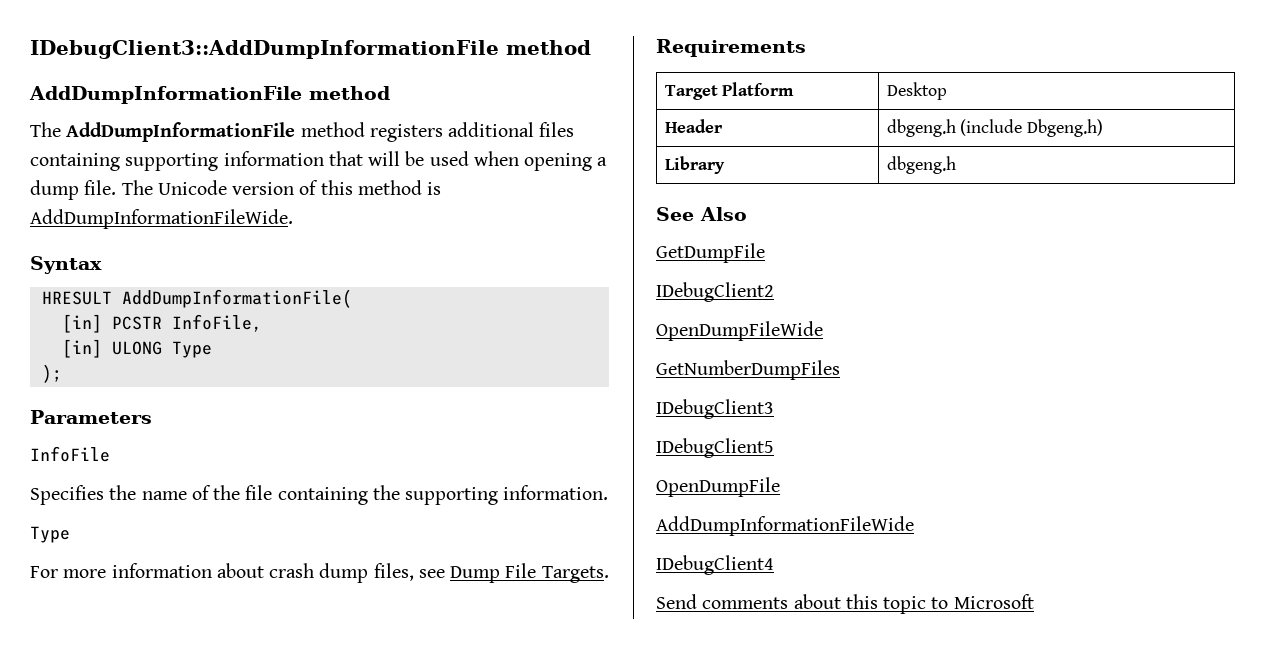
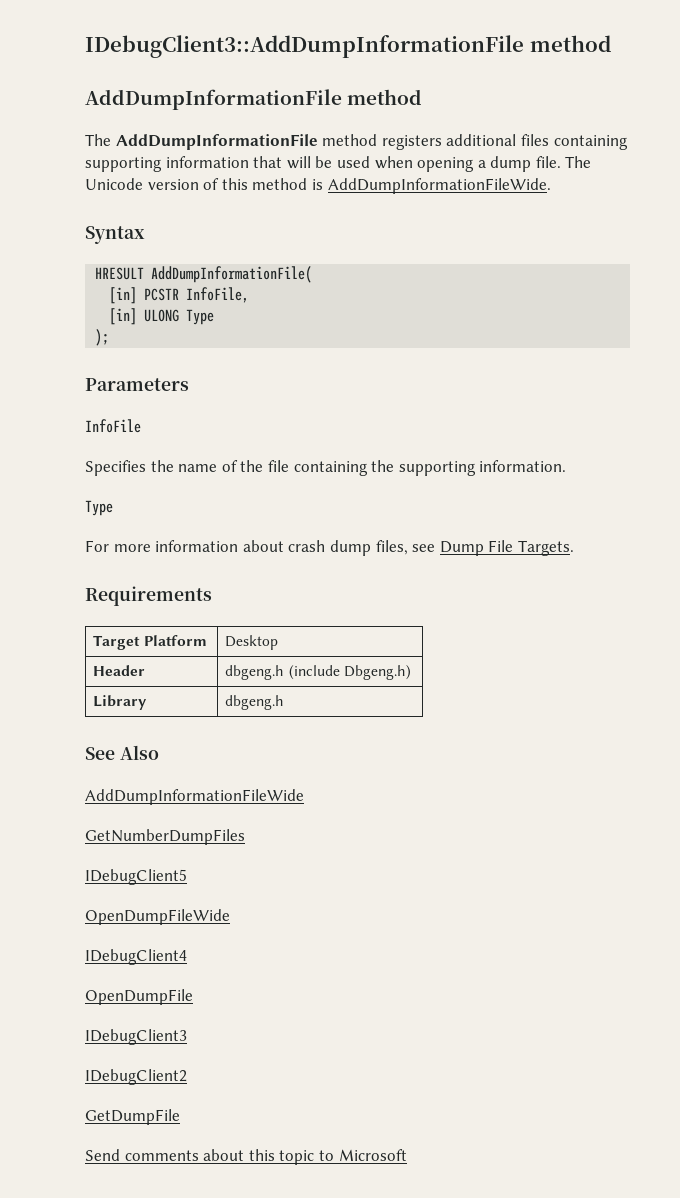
+ AddDumpInformationFileWide
+ GetNumberDumpFiles
+ IDebugClient5
+ OpenDumpFileWide
+ IDebugClient4
+ OpenDumpFile
+ IDebugClient3
+ IDebugClient2
  GetDumpFile
- IDebugClient2
- OpenDumpFileWide
- GetNumberDumpFiles
- IDebugClient3
- IDebugClient5
- OpenDumpFile
- AddDumpInformationFileWide
- IDebugClient4

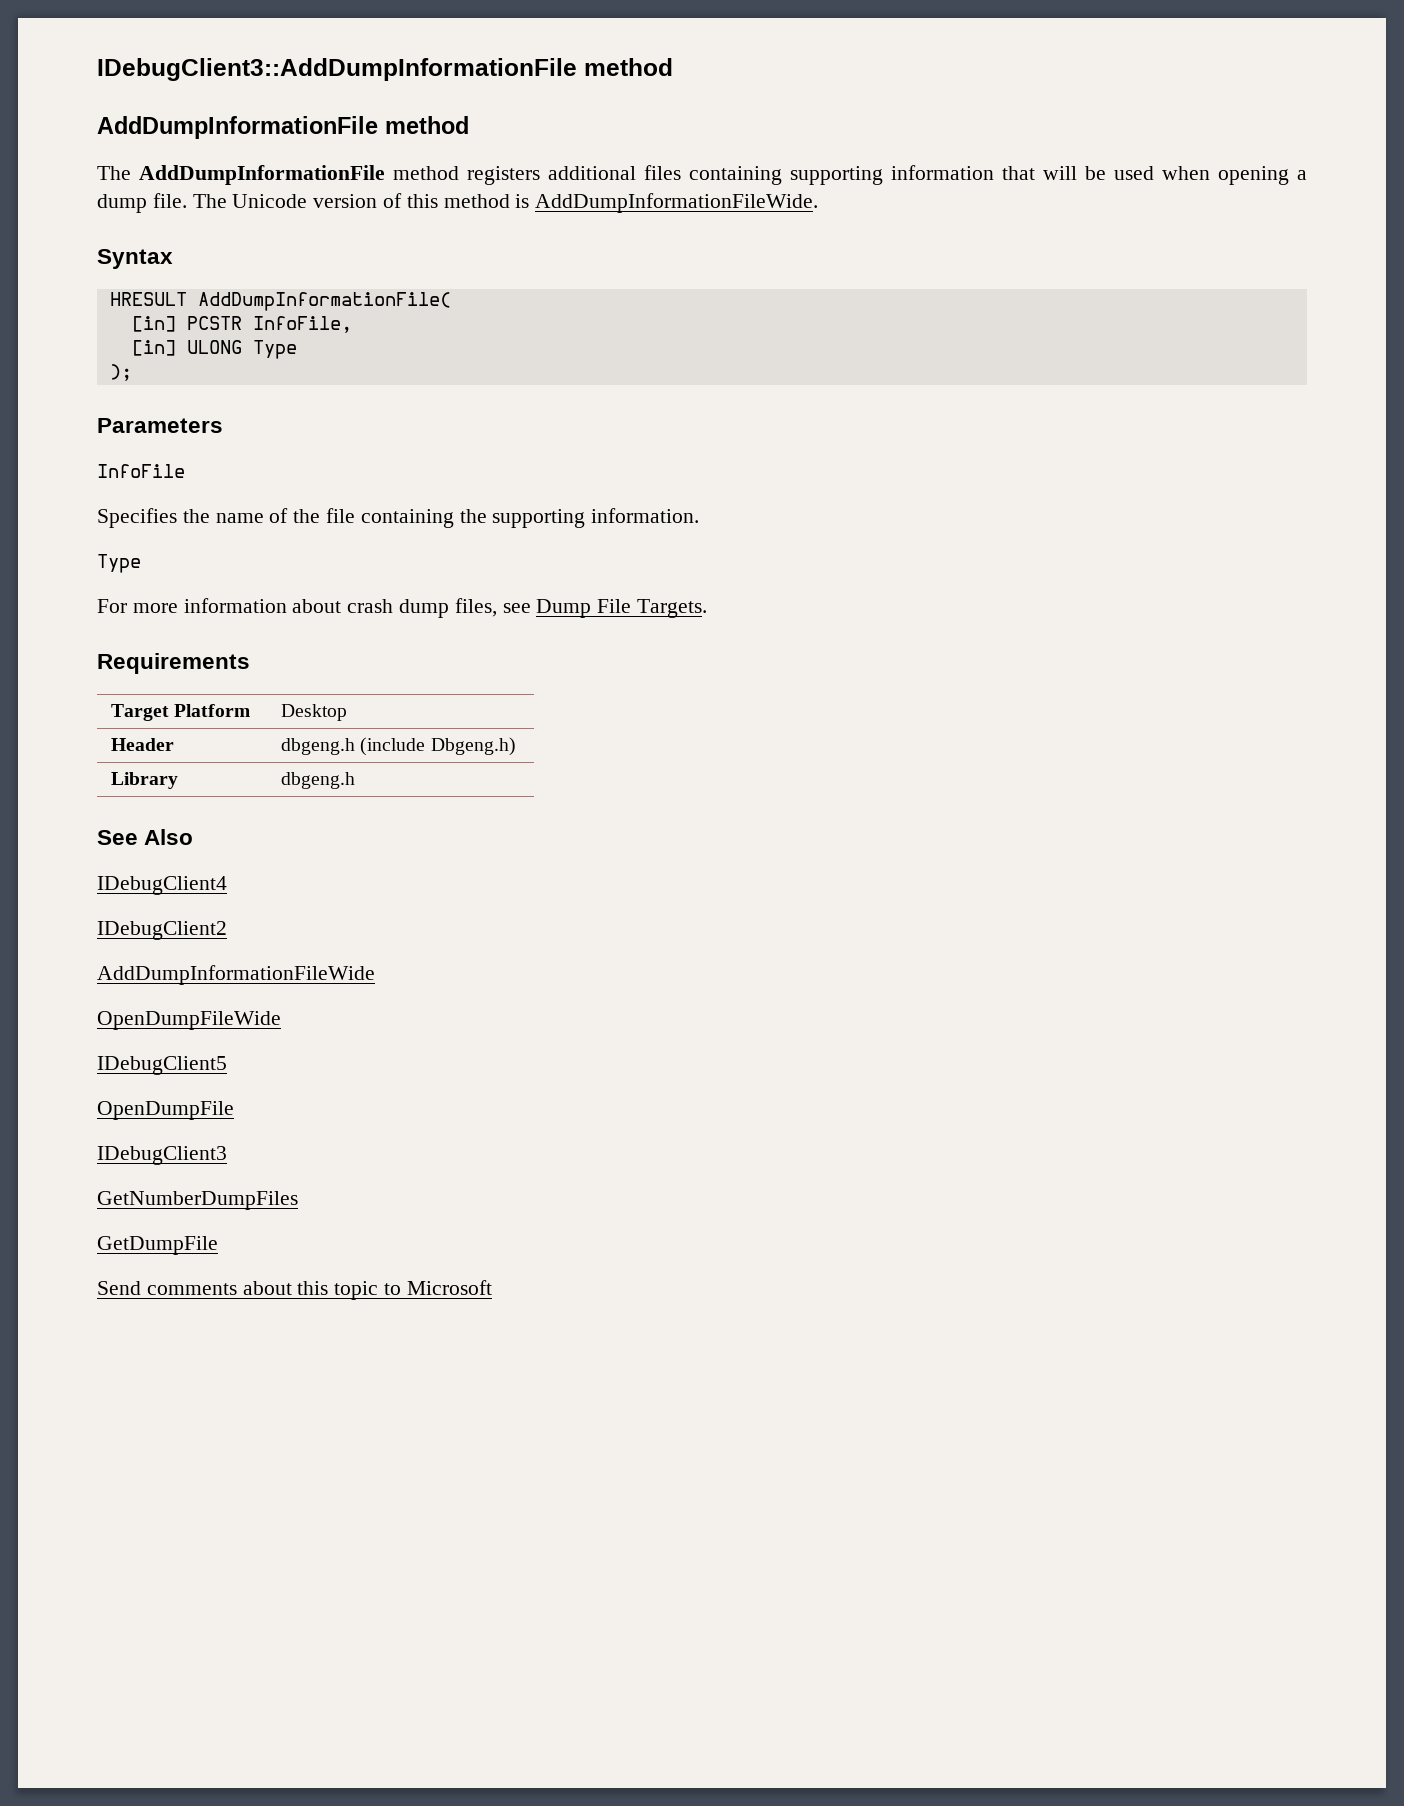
+ IDebugClient4
+ IDebugClient2
- GetNumberDumpFiles
- IDebugClient5
- IDebugClient4
+ IDebugClient5
- IDebugClient2
+ GetNumberDumpFiles

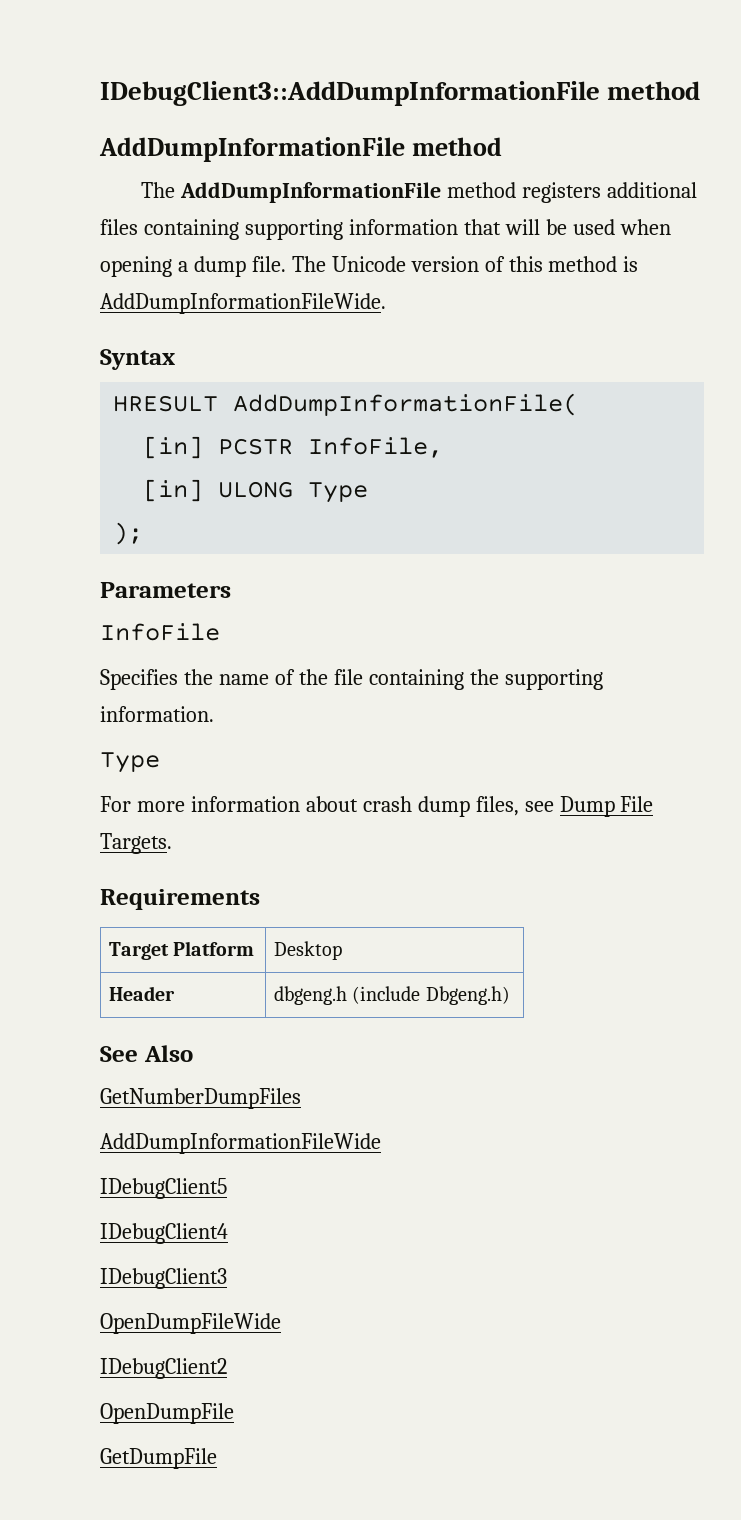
- Library | dbgeng.h
+ GetNumberDumpFiles
+ AddDumpInformationFileWide
+ IDebugClient5
+ IDebugClient3
+ OpenDumpFileWide
- AddDumpInformationFileWide
- OpenDumpFileWide
- IDebugClient5
- IDebugClient3
- GetNumberDumpFiles
- Send comments about this topic to Microsoft

